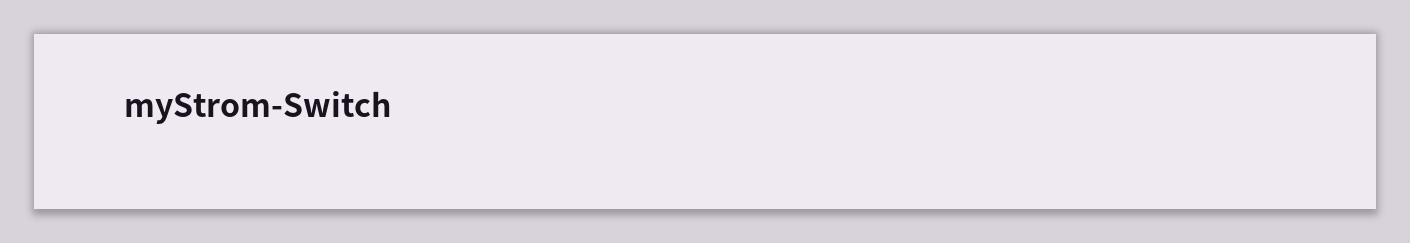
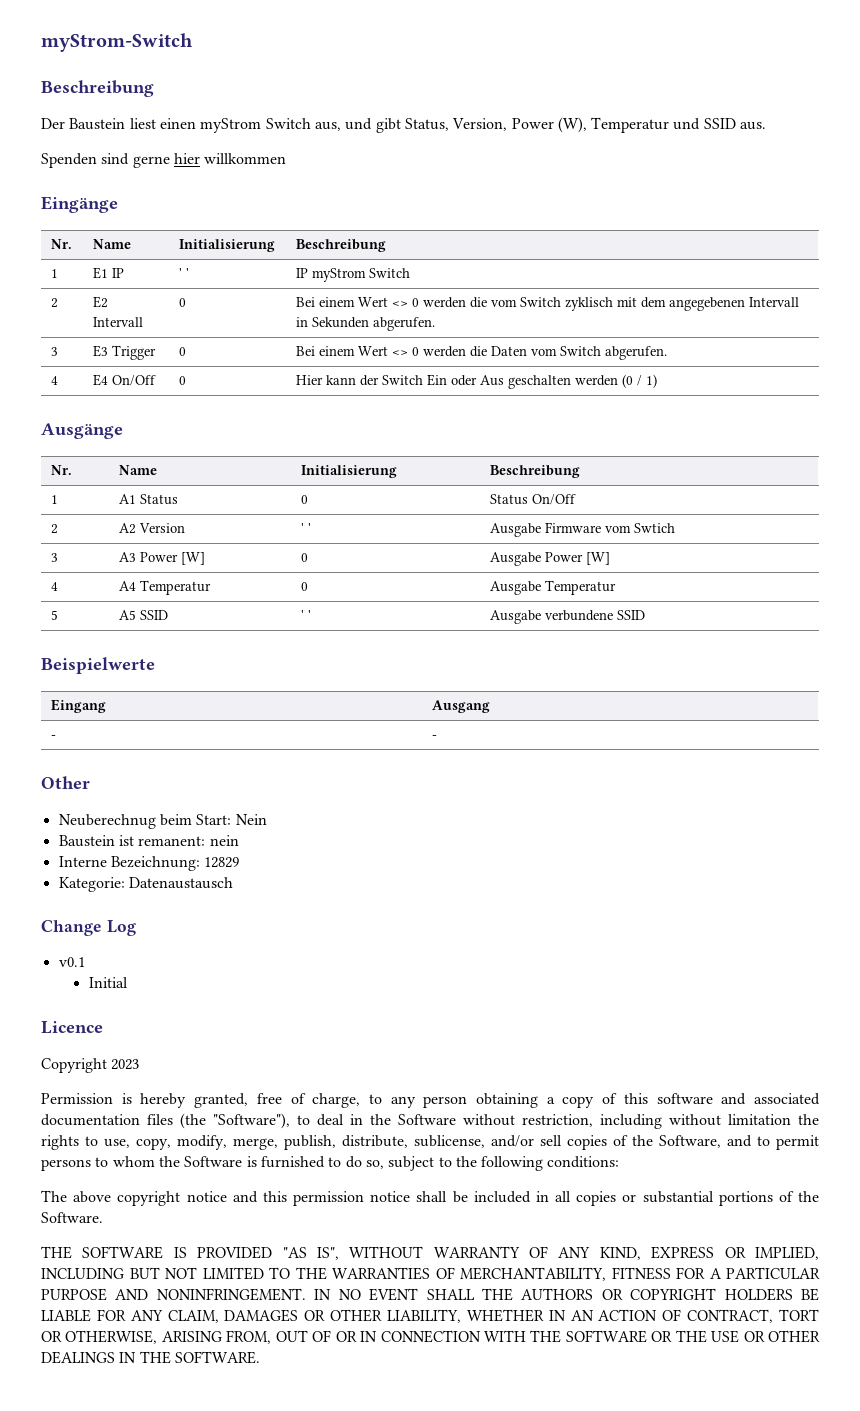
  myStrom-Switch
+ Beschreibung
+ Der Baustein liest einen myStrom Switch aus, und gibt Status, Version, Power (W), Temperatur und SSID aus.
+ Spenden sind gerne hier willkommen
+ Eingänge
+ Nr. | Name | Initialisierung | Beschreibung
+ 1 | E1 IP | ' ' | IP myStrom Switch
+ 2 | E2 Intervall | 0 | Bei einem Wert <> 0 werden die vom Switch zyklisch mit dem angegebenen Intervall in Sekunden abgerufen.
+ 3 | E3 Trigger | 0 | Bei einem Wert <> 0 werden die Daten vom Switch abgerufen.
+ 4 | E4 On/Off | 0 | Hier kann der Switch Ein oder Aus geschalten werden (0 / 1)
+ Ausgänge
+ Nr. | Name | Initialisierung | Beschreibung
+ 1 | A1 Status | 0 | Status On/Off
+ 2 | A2 Version | ' ' | Ausgabe Firmware vom Swtich
+ 3 | A3 Power [W] | 0 | Ausgabe Power [W]
+ 4 | A4 Temperatur | 0 | Ausgabe Temperatur
+ 5 | A5 SSID | ' ' | Ausgabe verbundene SSID
+ Beispielwerte
+ Eingang | Ausgang
+ - | -
+ Other
+ Neuberechnug beim Start: Nein
+ Baustein ist remanent: nein
+ Interne Bezeichnung: 12829
+ Kategorie: Datenaustausch
+ Change Log
+ v0.1
+ Initial
+ Licence
+ Copyright 2023
+ Permission is hereby granted, free of charge, to any person obtaining a copy of this software and associated documentation files (the "Software"), to deal in the Software without restriction, including without limitation the rights to use, copy, modify, merge, publish, distribute, sublicense, and/or sell copies of the Software, and to permit persons to whom the Software is furnished to do so, subject to the following conditions:
+ The above copyright notice and this permission notice shall be included in all copies or substantial portions of the Software.
+ THE SOFTWARE IS PROVIDED "AS IS", WITHOUT WARRANTY OF ANY KIND, EXPRESS OR IMPLIED, INCLUDING BUT NOT LIMITED TO THE WARRANTIES OF MERCHANTABILITY, FITNESS FOR A PARTICULAR PURPOSE AND NONINFRINGEMENT. IN NO EVENT SHALL THE AUTHORS OR COPYRIGHT HOLDERS BE LIABLE FOR ANY CLAIM, DAMAGES OR OTHER LIABILITY, WHETHER IN AN ACTION OF CONTRACT, TORT OR OTHERWISE, ARISING FROM, OUT OF OR IN CONNECTION WITH THE SOFTWARE OR THE USE OR OTHER DEALINGS IN THE SOFTWARE.

